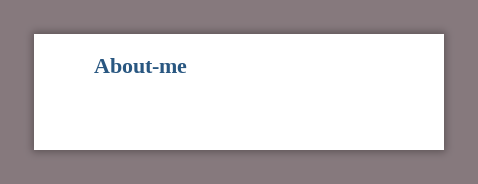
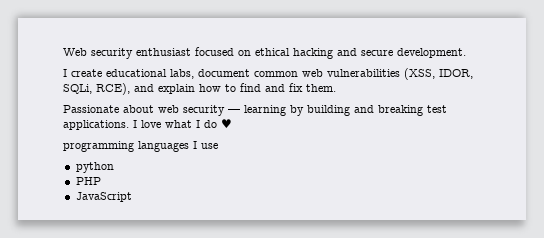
- About-me
+ Web security enthusiast focused on ethical hacking and secure development.
+ I create educational labs, document common web vulnerabilities (XSS, IDOR, SQLi, RCE), and explain how to find and fix them.
+ Passionate about web security — learning by building and breaking test applications. I love what I do ♥
+ programming languages I use
+ python
+ PHP
+ JavaScript

